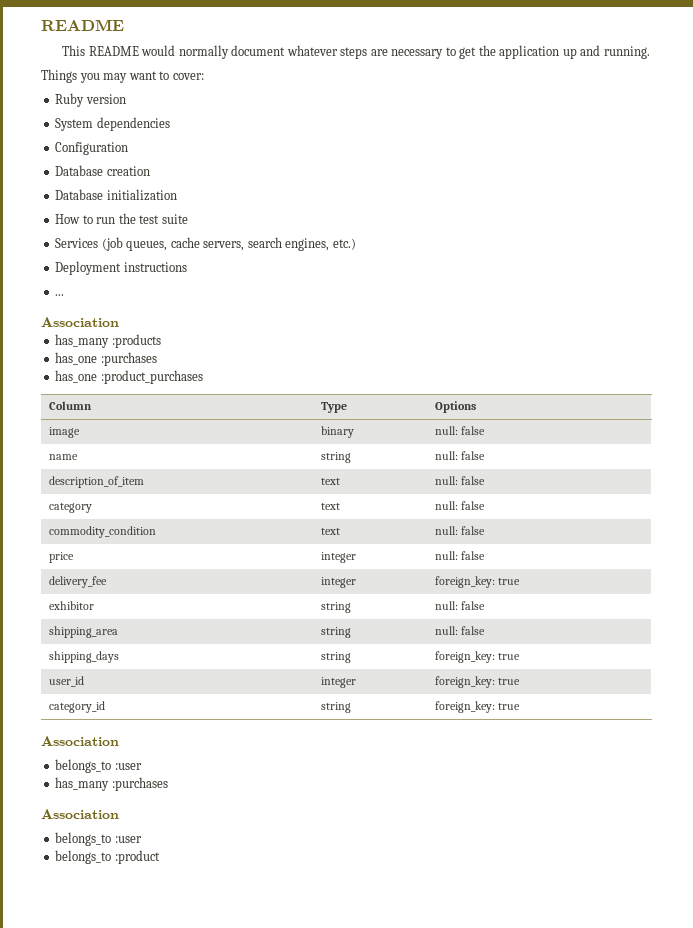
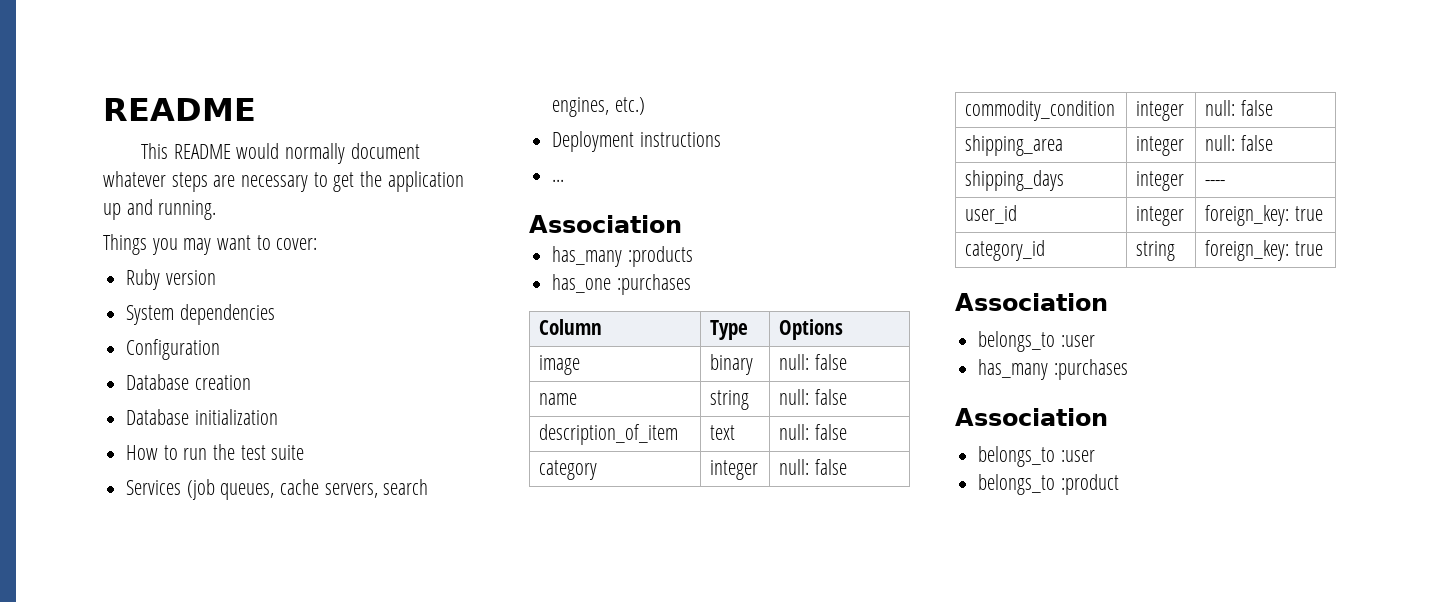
- has_one :product_purchases
- category | text | null: false
+ category | integer | null: false
- commodity_condition | text | null: false
- price | integer | null: false
- delivery_fee | integer | foreign_key: true
- exhibitor | string | null: false
- shipping_area | string | null: false
- shipping_days | string | foreign_key: true
+ commodity_condition | integer | null: false
+ shipping_area | integer | null: false
+ shipping_days | integer | ----

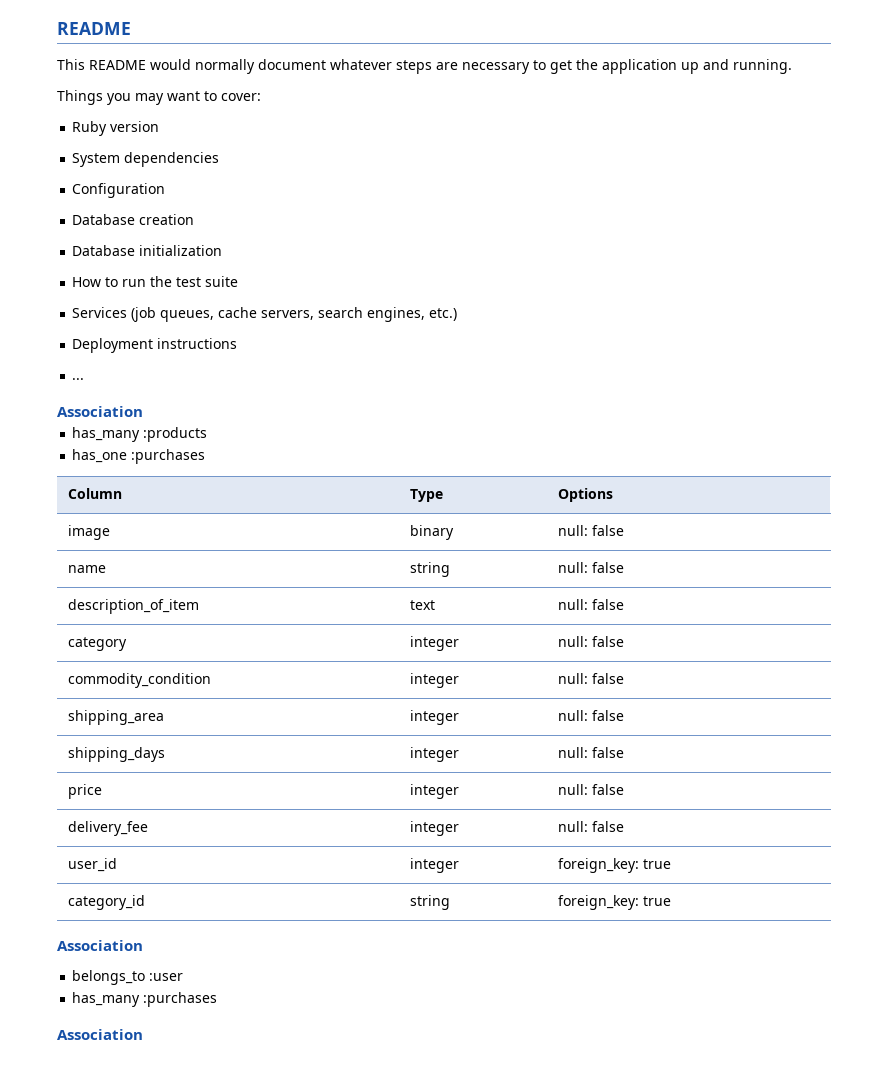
- shipping_days | integer | ----
+ shipping_days | integer | null: false
+ price | integer | null: false
+ delivery_fee | integer | null: false
  has_many :purchases
  Association
- belongs_to :user
- belongs_to :product

